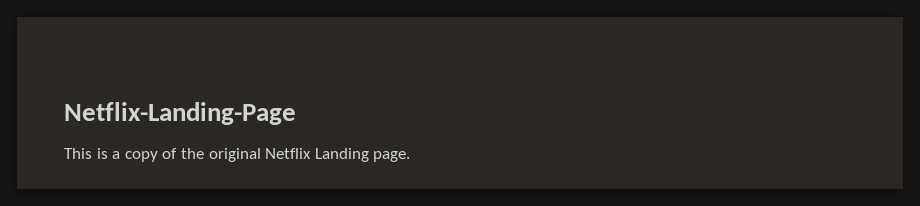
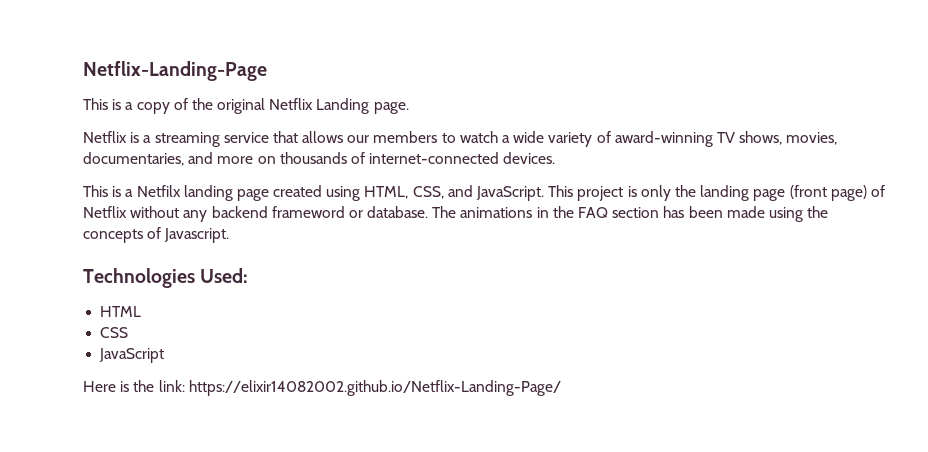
+ Netflix is a streaming service that allows our members to watch a wide variety of award-winning TV shows, movies, documentaries, and more on thousands of internet-connected devices.
+ This is a Netfilx landing page created using HTML, CSS, and JavaScript. This project is only the landing page (front page) of Netflix without any backend frameword or database. The animations in the FAQ section has been made using the concepts of Javascript.
+ Technologies Used:
+ HTML
+ CSS
+ JavaScript
+ Here is the link: https://elixir14082002.github.io/Netflix-Landing-Page/

